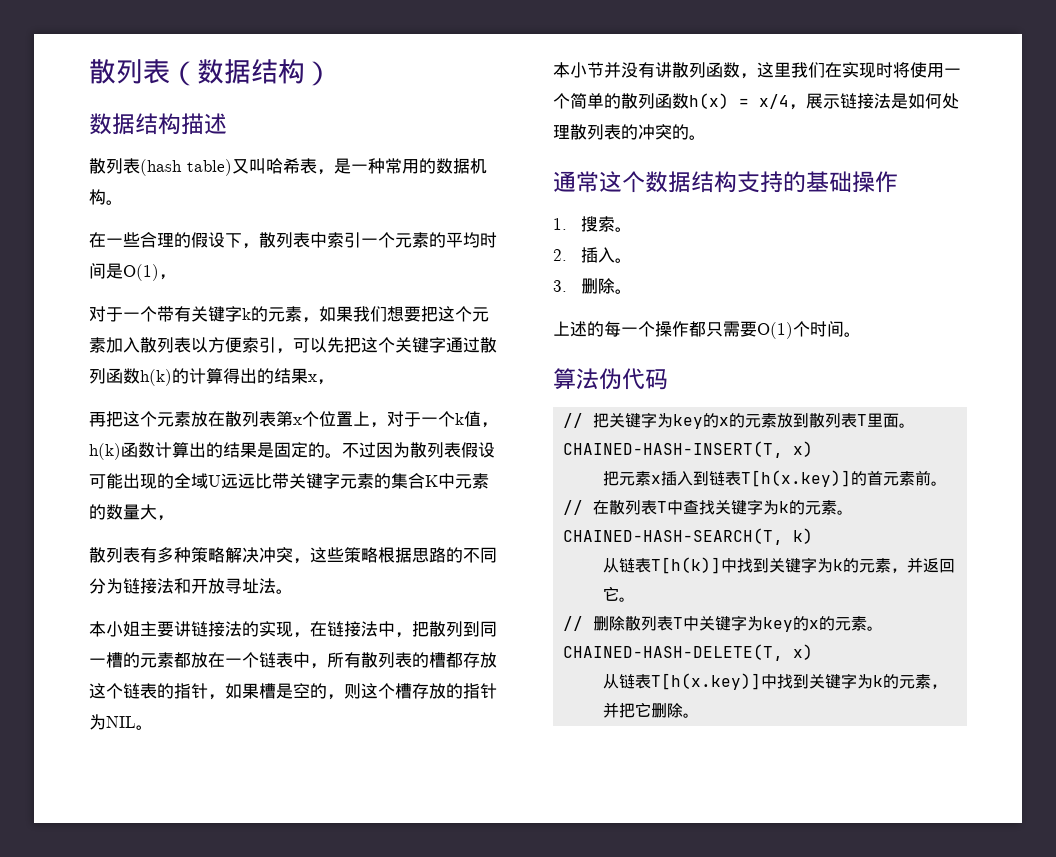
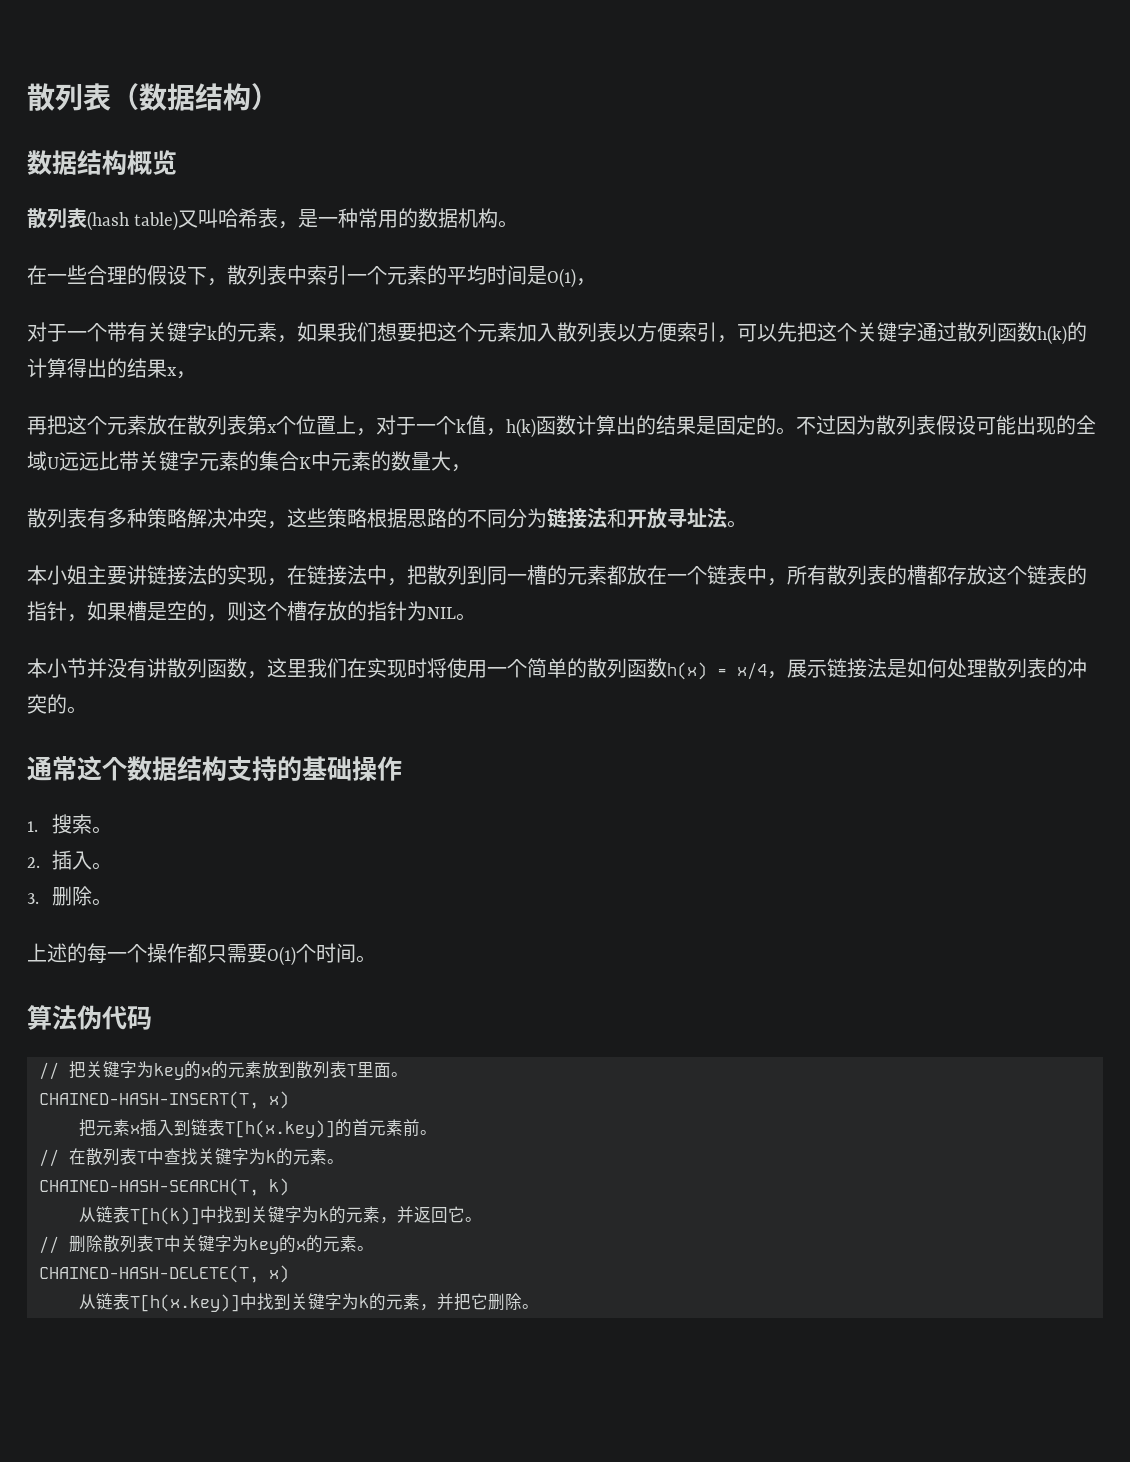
- 数据结构描述
+ 数据结构概览

